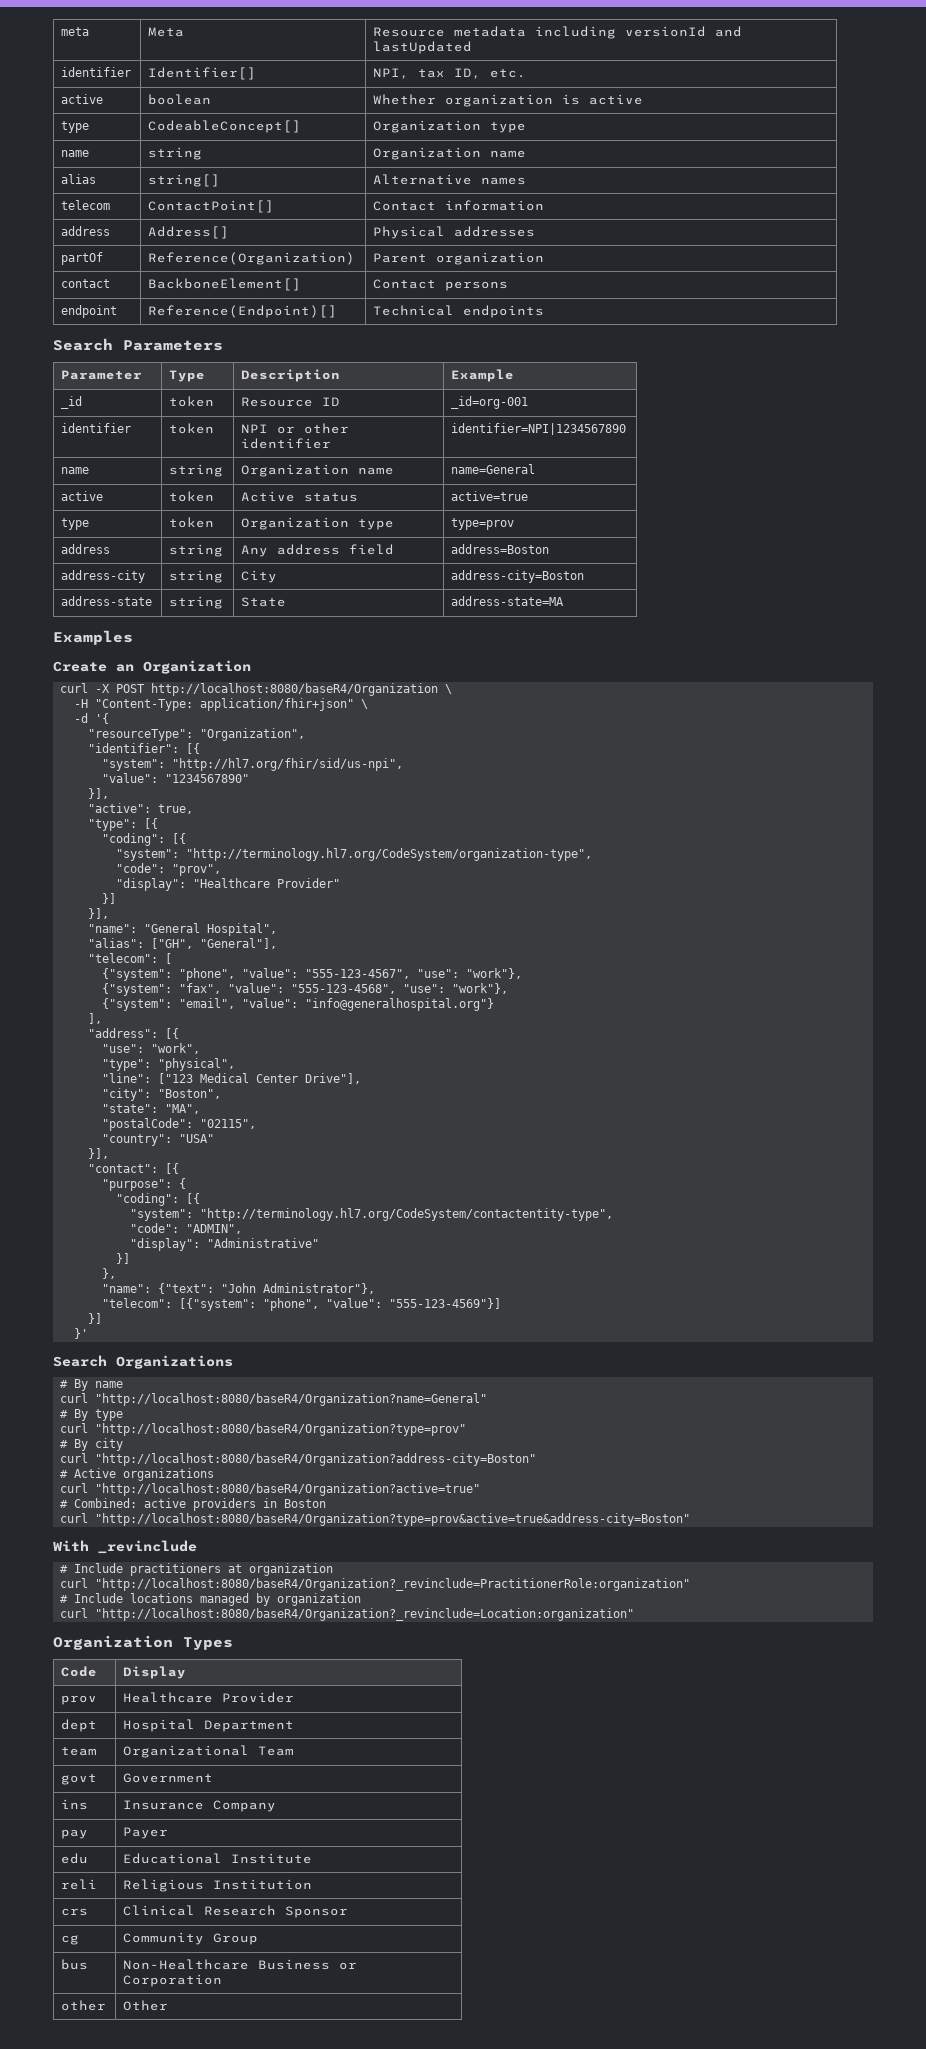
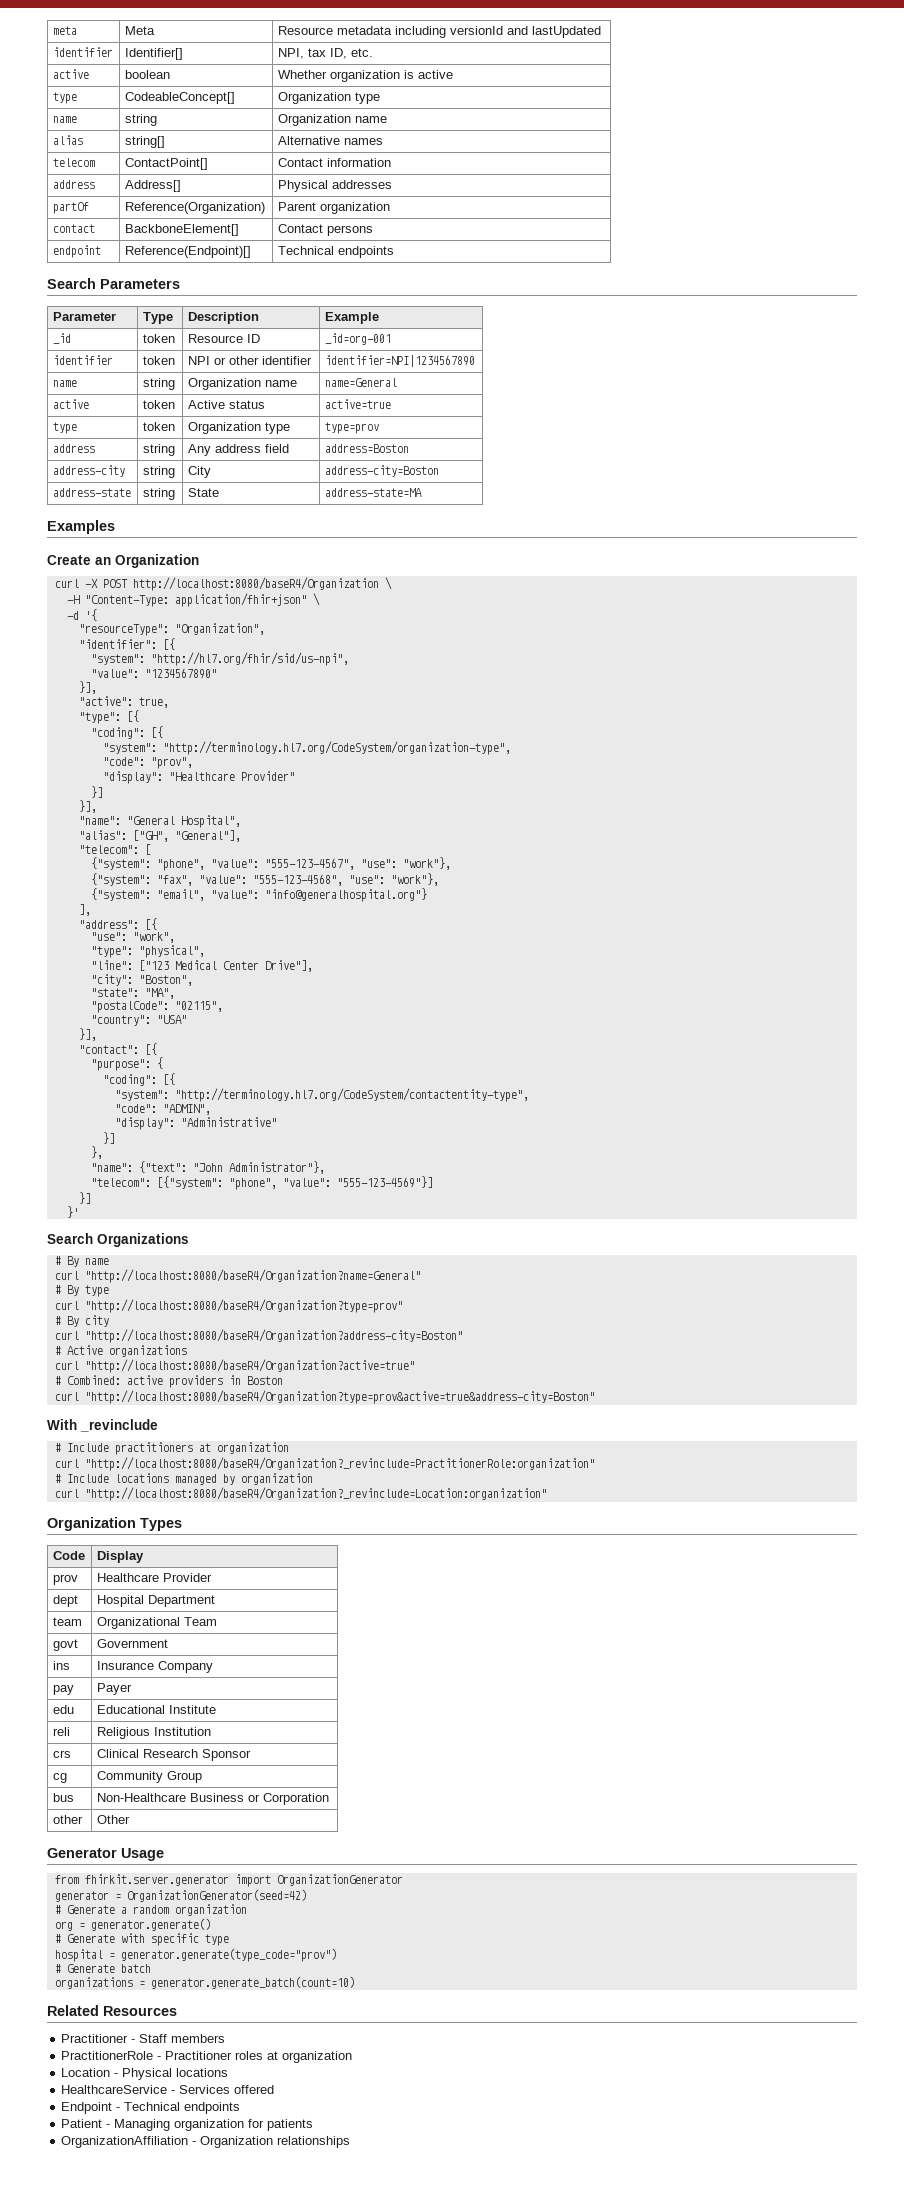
+ Generator Usage
+ from fhirkit.server.generator import OrganizationGenerator
+ generator = OrganizationGenerator(seed=42)
+ # Generate a random organization
+ org = generator.generate()
+ # Generate with specific type
+ hospital = generator.generate(type_code="prov")
+ # Generate batch
+ organizations = generator.generate_batch(count=10)
+ Related Resources
+ Practitioner - Staff members
+ PractitionerRole - Practitioner roles at organization
+ Location - Physical locations
+ HealthcareService - Services offered
+ Endpoint - Technical endpoints
+ Patient - Managing organization for patients
+ OrganizationAffiliation - Organization relationships

